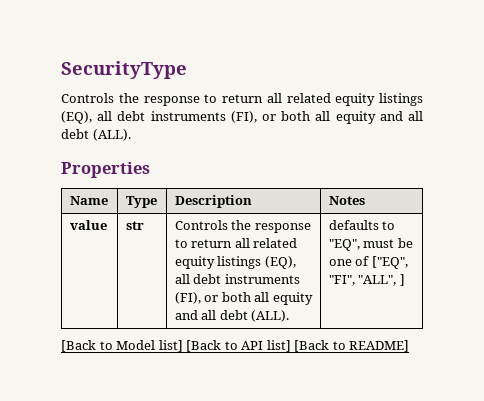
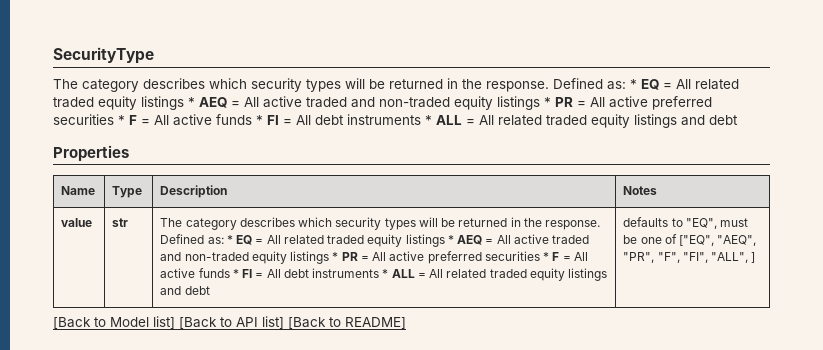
  SecurityType
- Controls the response to return all related equity listings (EQ), all debt instruments (FI), or both all equity and all debt (ALL).
+ The category describes which security types will be returned in the response. Defined as: * EQ = All related traded equity listings * AEQ = All active traded and non-traded equity listings * PR = All active preferred securities * F = All active funds * FI = All debt instruments * ALL = All related traded equity listings and debt
- str | Controls the response to return all related equity listings (EQ), all debt instruments (FI), or both all equity and all debt (ALL).
+ str | The category describes which security types will be returned in the response. Defined as: * EQ = All related traded equity listings * AEQ = All active traded and non-traded equity listings * PR = All active preferred securities * F = All active funds * FI = All debt instruments * ALL = All related traded equity listings and debt
- defaults to "EQ", must be one of ["EQ", "FI", "ALL", ]
+ defaults to "EQ", must be one of ["EQ", "AEQ", "PR", "F", "FI", "ALL", ]

